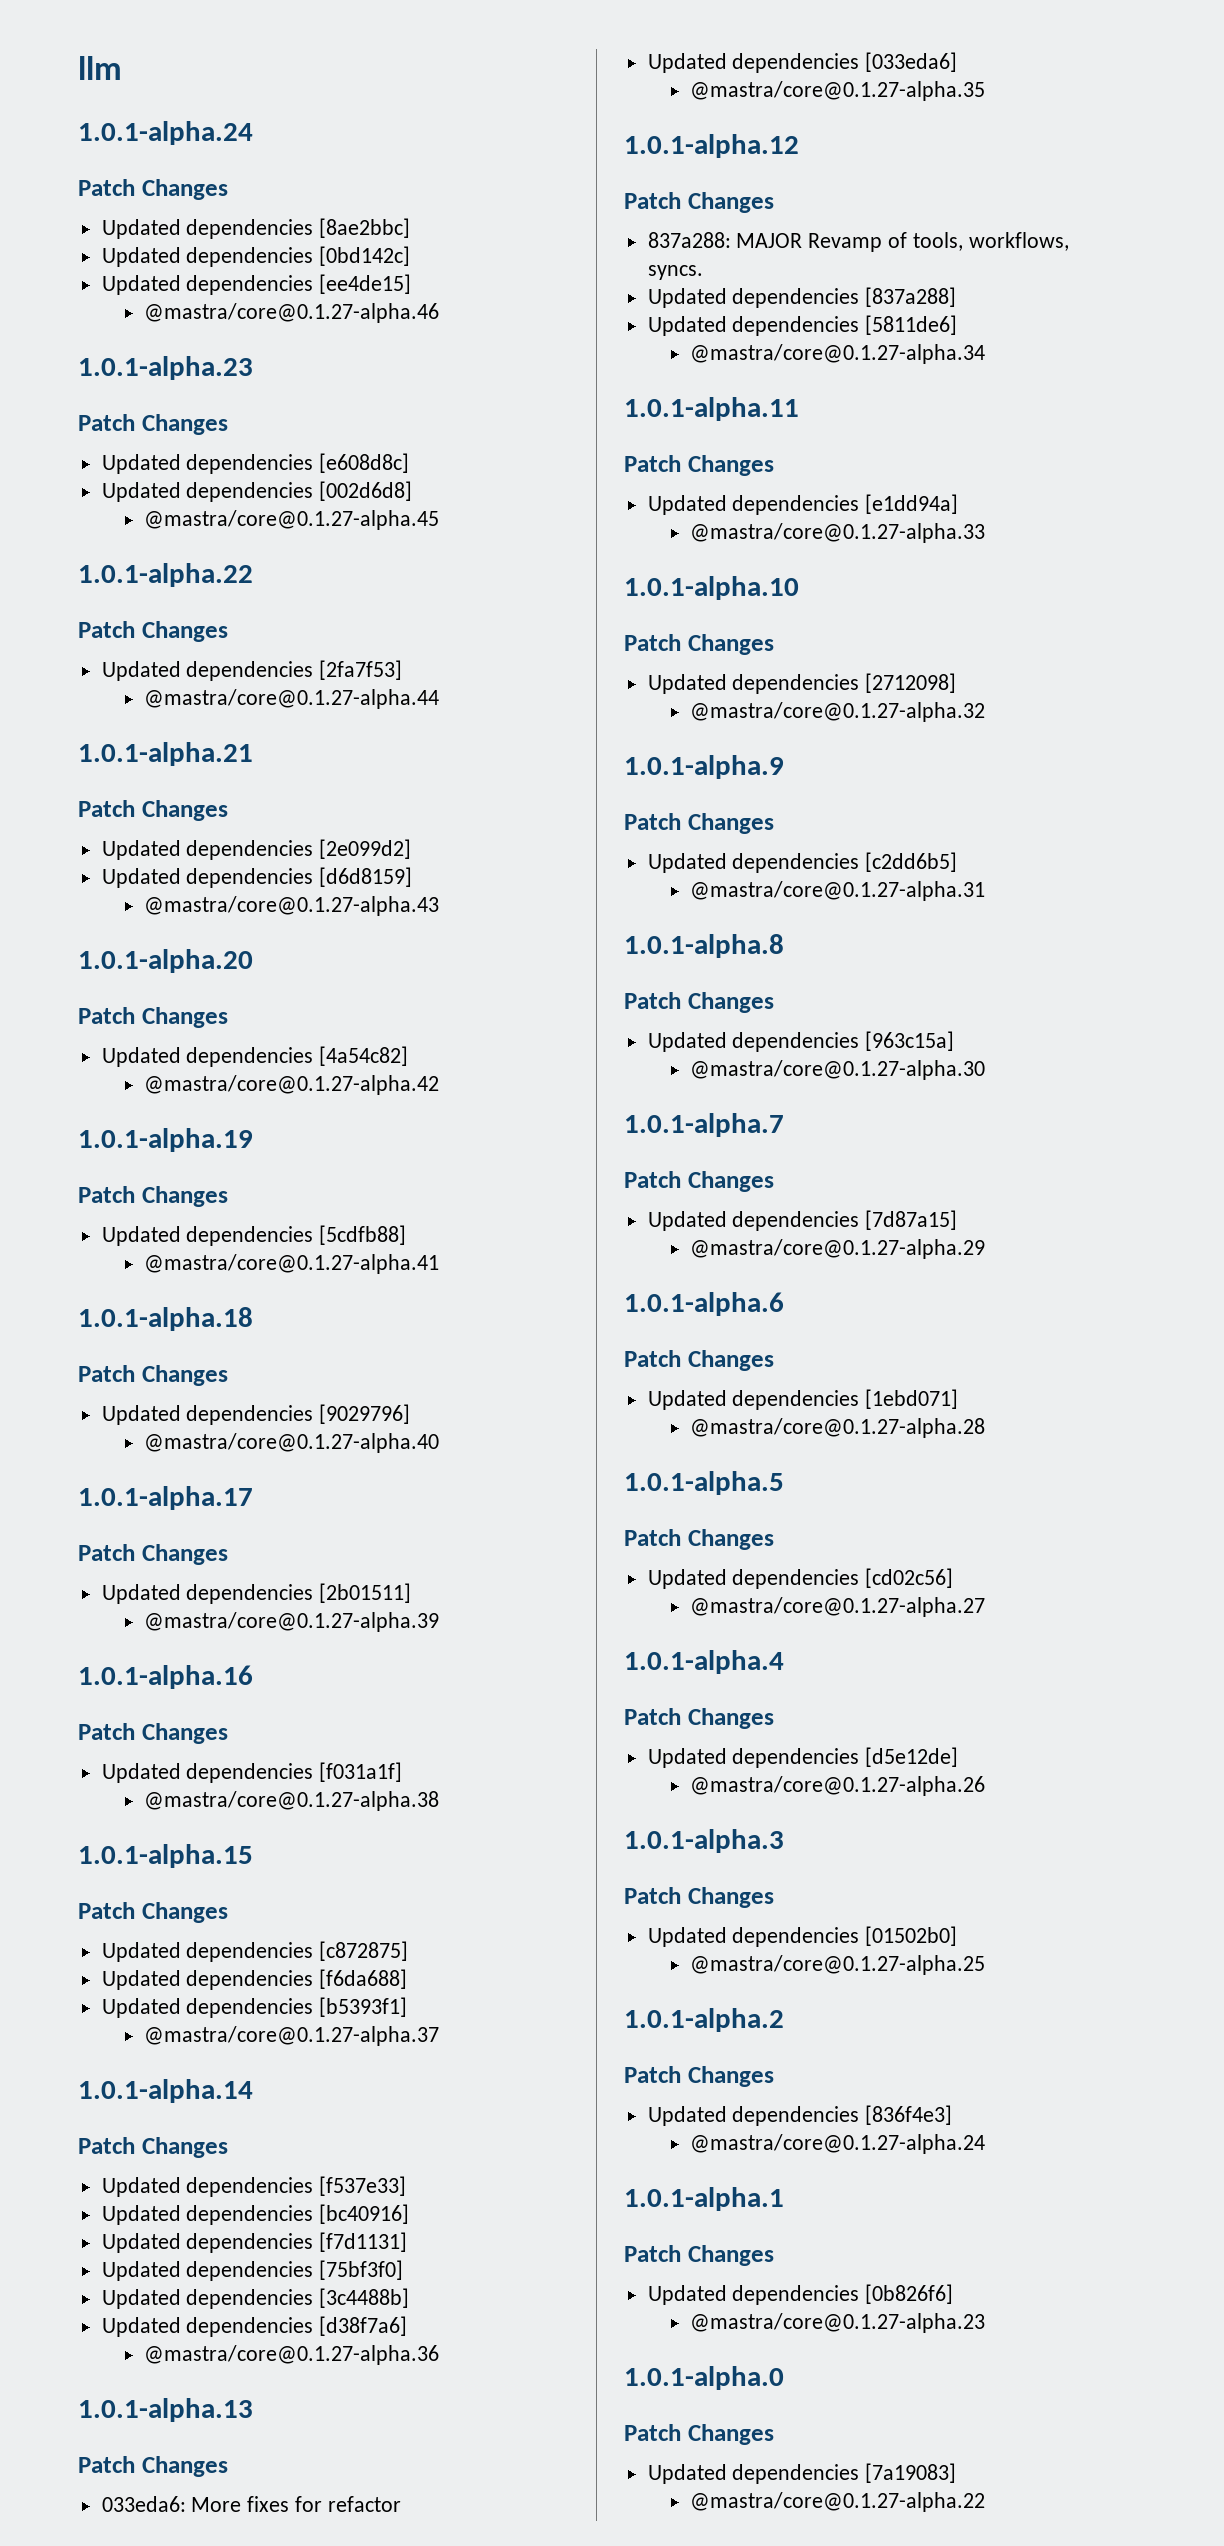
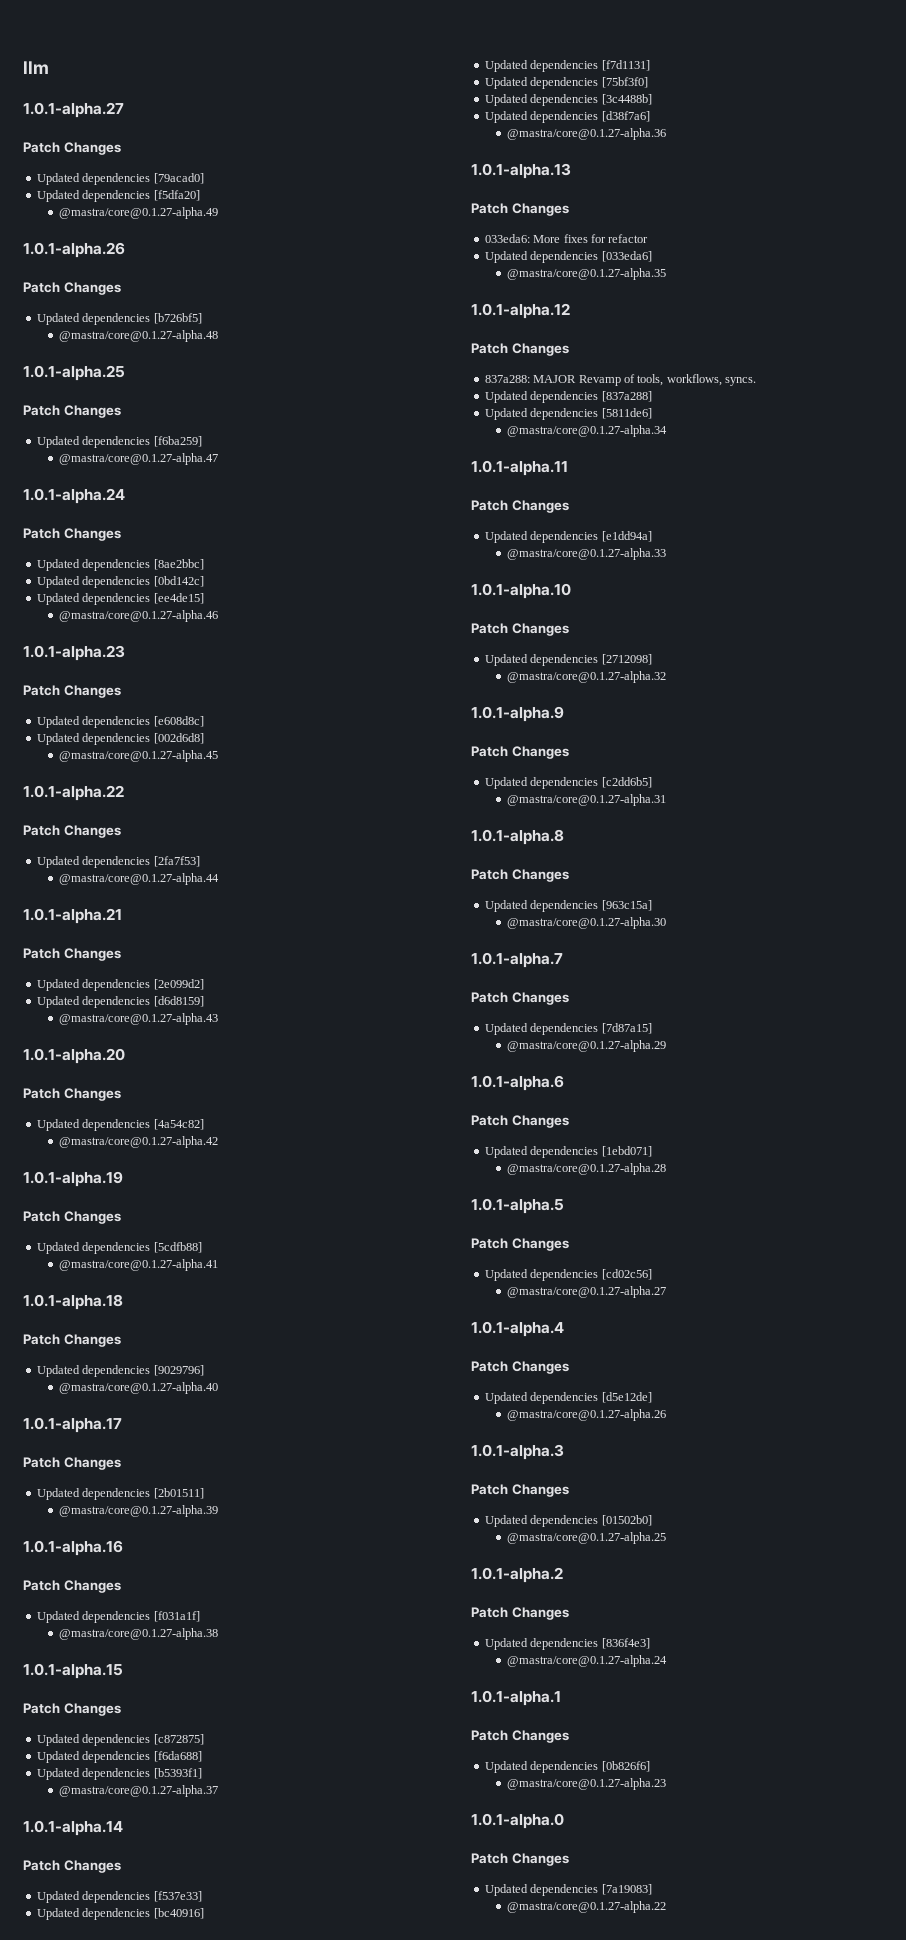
+ 1.0.1-alpha.27
+ Patch Changes
+ Updated dependencies [79acad0]
+ Updated dependencies [f5dfa20]
+ @mastra/core@0.1.27-alpha.49
+ 1.0.1-alpha.26
+ Patch Changes
+ Updated dependencies [b726bf5]
+ @mastra/core@0.1.27-alpha.48
+ 1.0.1-alpha.25
+ Patch Changes
+ Updated dependencies [f6ba259]
+ @mastra/core@0.1.27-alpha.47

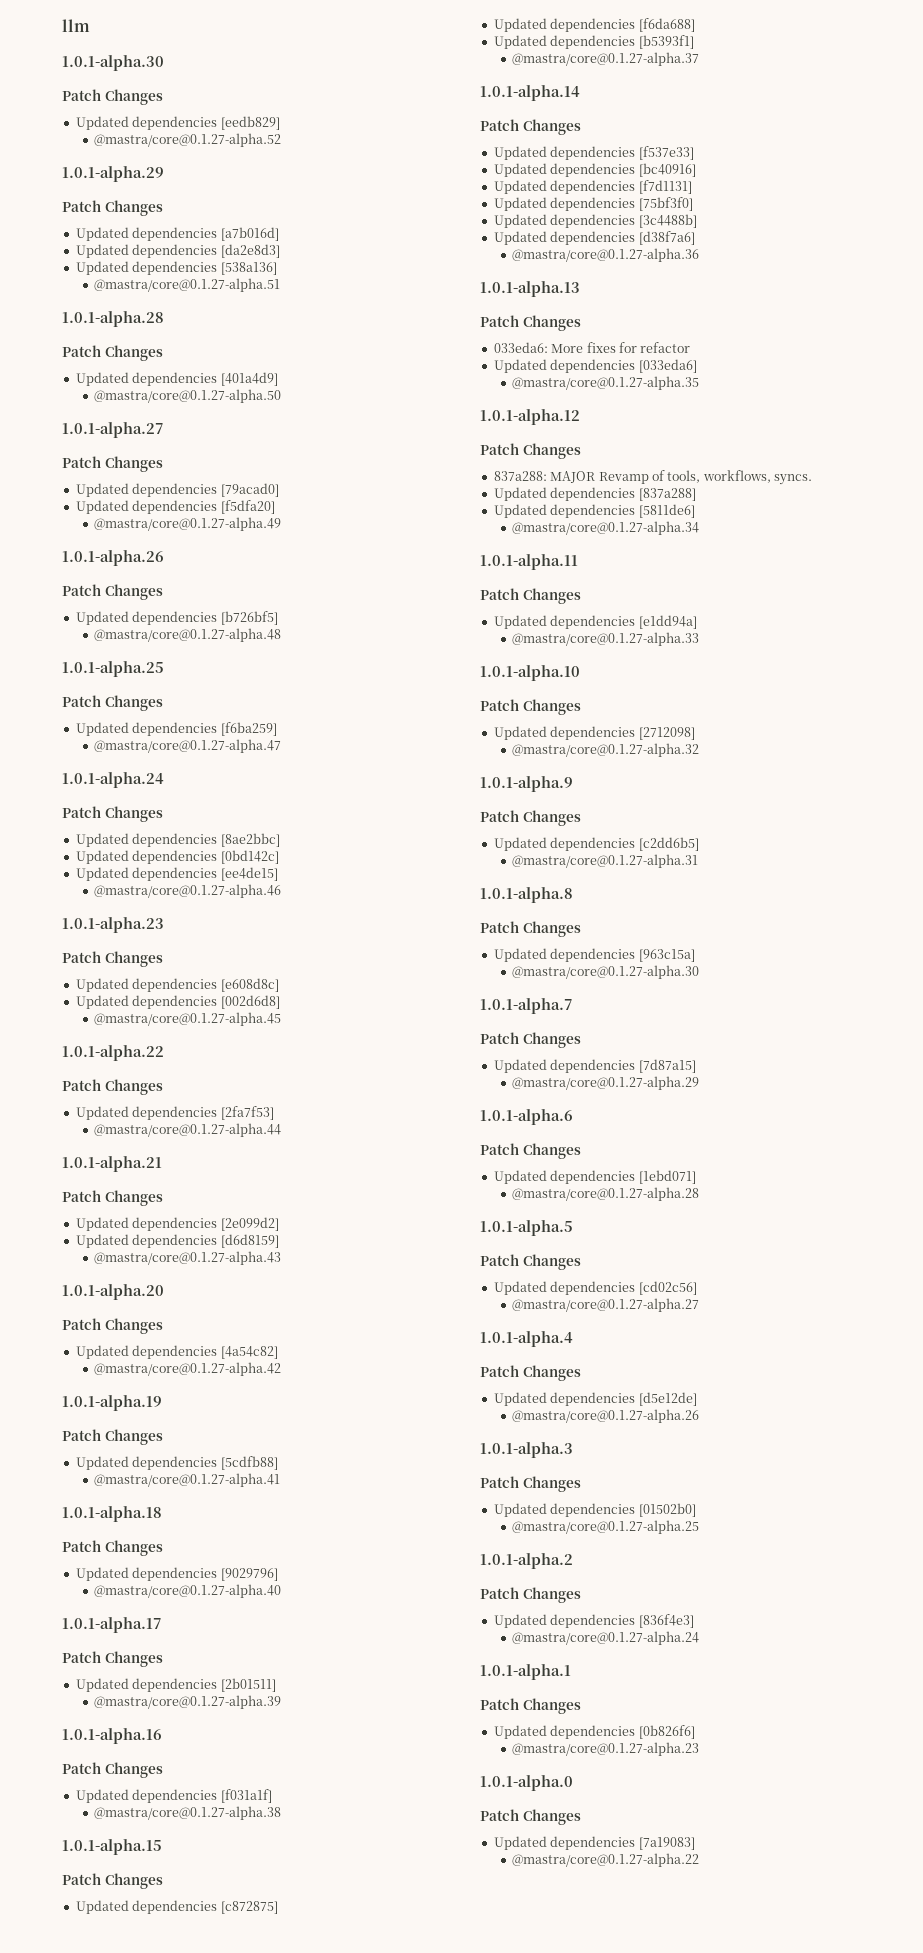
+ 1.0.1-alpha.30
+ Patch Changes
+ Updated dependencies [eedb829]
+ @mastra/core@0.1.27-alpha.52
+ 1.0.1-alpha.29
+ Patch Changes
+ Updated dependencies [a7b016d]
+ Updated dependencies [da2e8d3]
+ Updated dependencies [538a136]
+ @mastra/core@0.1.27-alpha.51
+ 1.0.1-alpha.28
+ Patch Changes
+ Updated dependencies [401a4d9]
+ @mastra/core@0.1.27-alpha.50

